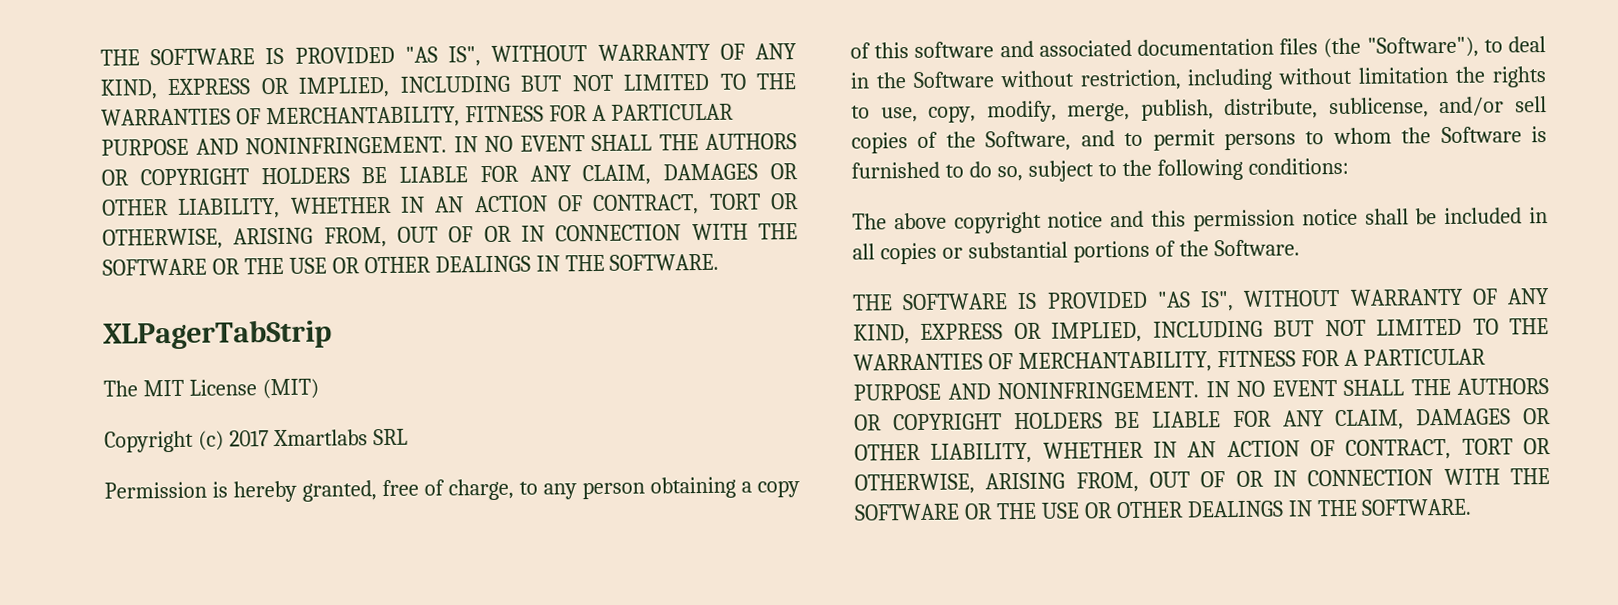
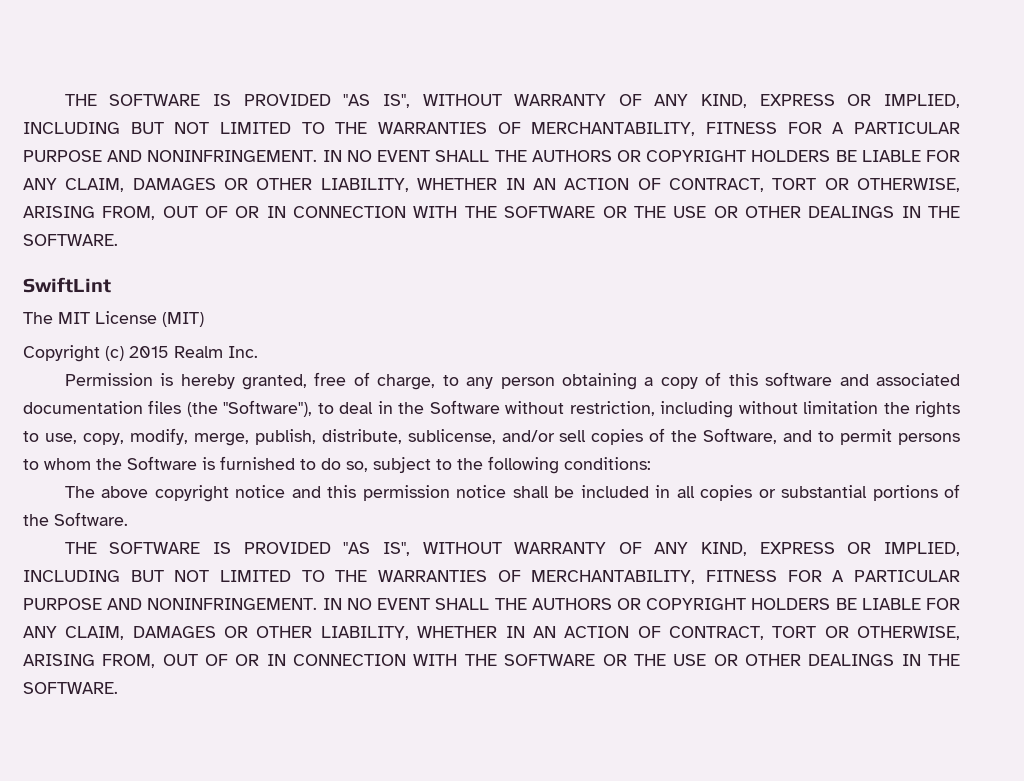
- XLPagerTabStrip
+ SwiftLint
- Copyright (c) 2017 Xmartlabs SRL
+ Copyright (c) 2015 Realm Inc.

